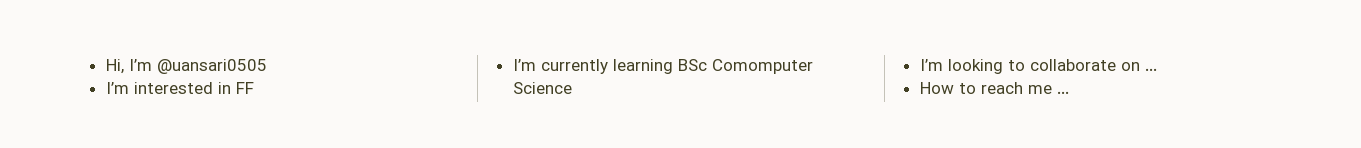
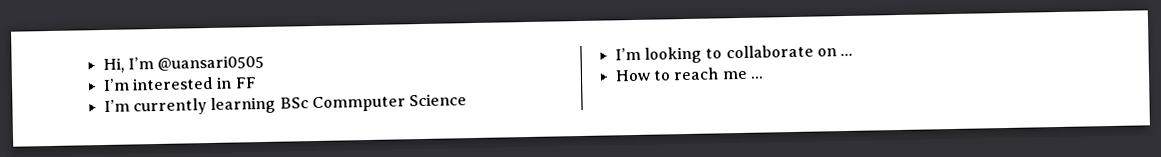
- I’m currently learning BSc Comomputer Science
+ I’m currently learning BSc Commputer Science

